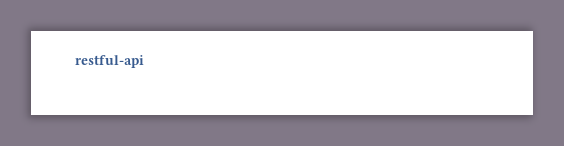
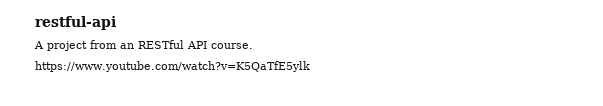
+ A project from an RESTful API course.
+ https://www.youtube.com/watch?v=K5QaTfE5ylk

